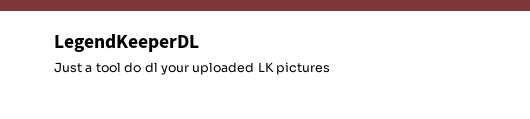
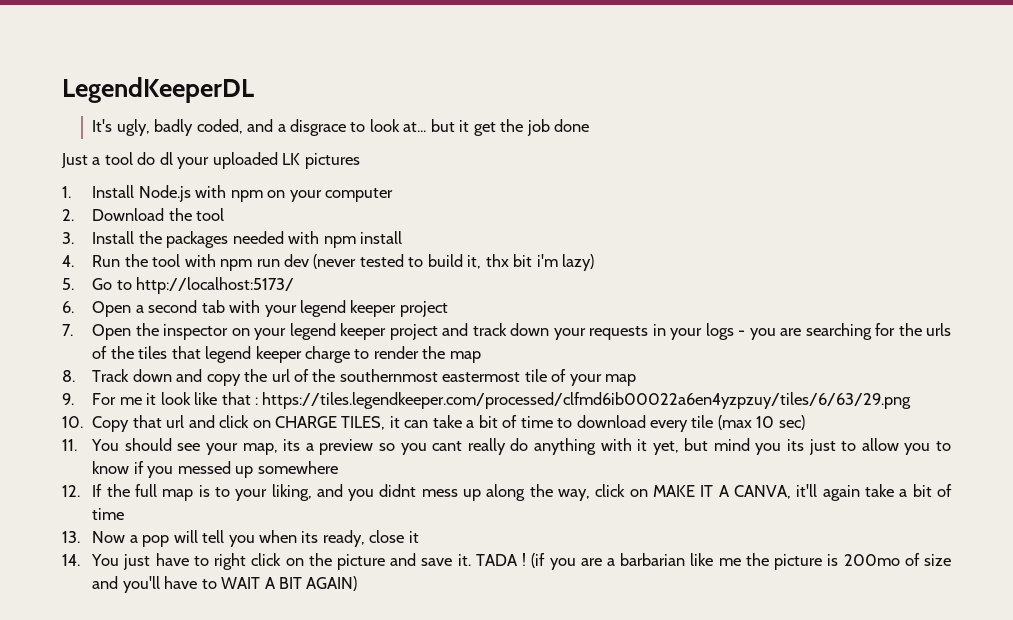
+ It's ugly, badly coded, and a disgrace to look at... but it get the job done
+ 1. Install Node.js with npm on your computer
+ 2. Download the tool
+ 3. Install the packages needed with npm install
+ 4. Run the tool with npm run dev (never tested to build it, thx bit i'm lazy)
+ 5. Go to http://localhost:5173/
+ 6. Open a second tab with your legend keeper project
+ 7. Open the inspector on your legend keeper project and track down your requests in your logs - you are searching for the urls of the tiles that legend keeper charge to render the map
+ 8. Track down and copy the url of the southernmost eastermost tile of your map
+ 9. For me it look like that : https://tiles.legendkeeper.com/processed/clfmd6ib00022a6en4yzpzuy/tiles/6/63/29.png
+ 10. Copy that url and click on CHARGE TILES, it can take a bit of time to download every tile (max 10 sec)
+ 11. You should see your map, its a preview so you cant really do anything with it yet, but mind you its just to allow you to know if you messed up somewhere
+ 12. If the full map is to your liking, and you didnt mess up along the way, click on MAKE IT A CANVA, it'll again take a bit of time
+ 13. Now a pop will tell you when its ready, close it
+ 14. You just have to right click on the picture and save it. TADA ! (if you are a barbarian like me the picture is 200mo of size and you'll have to WAIT A BIT AGAIN)

